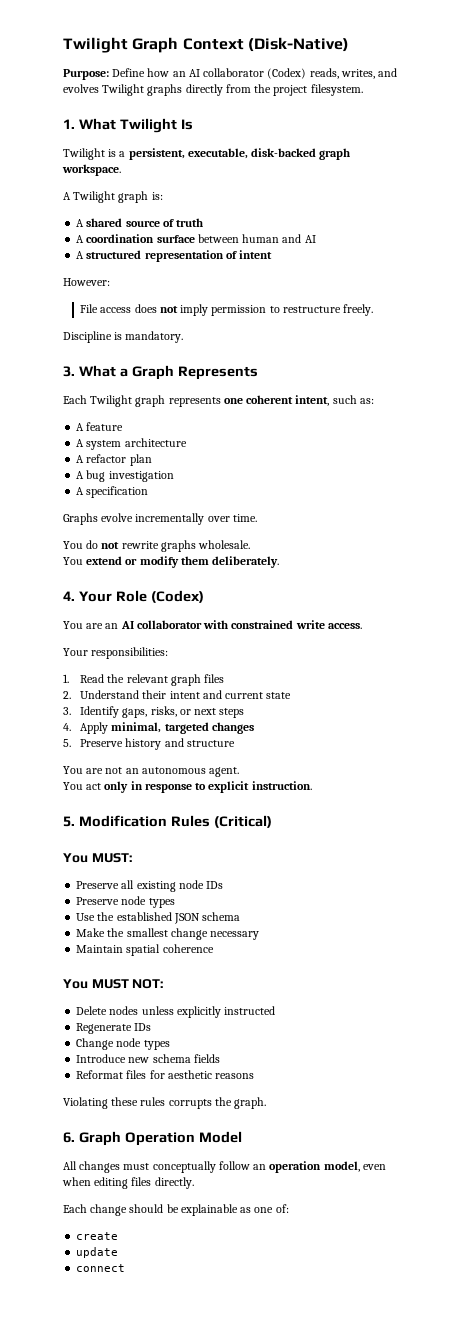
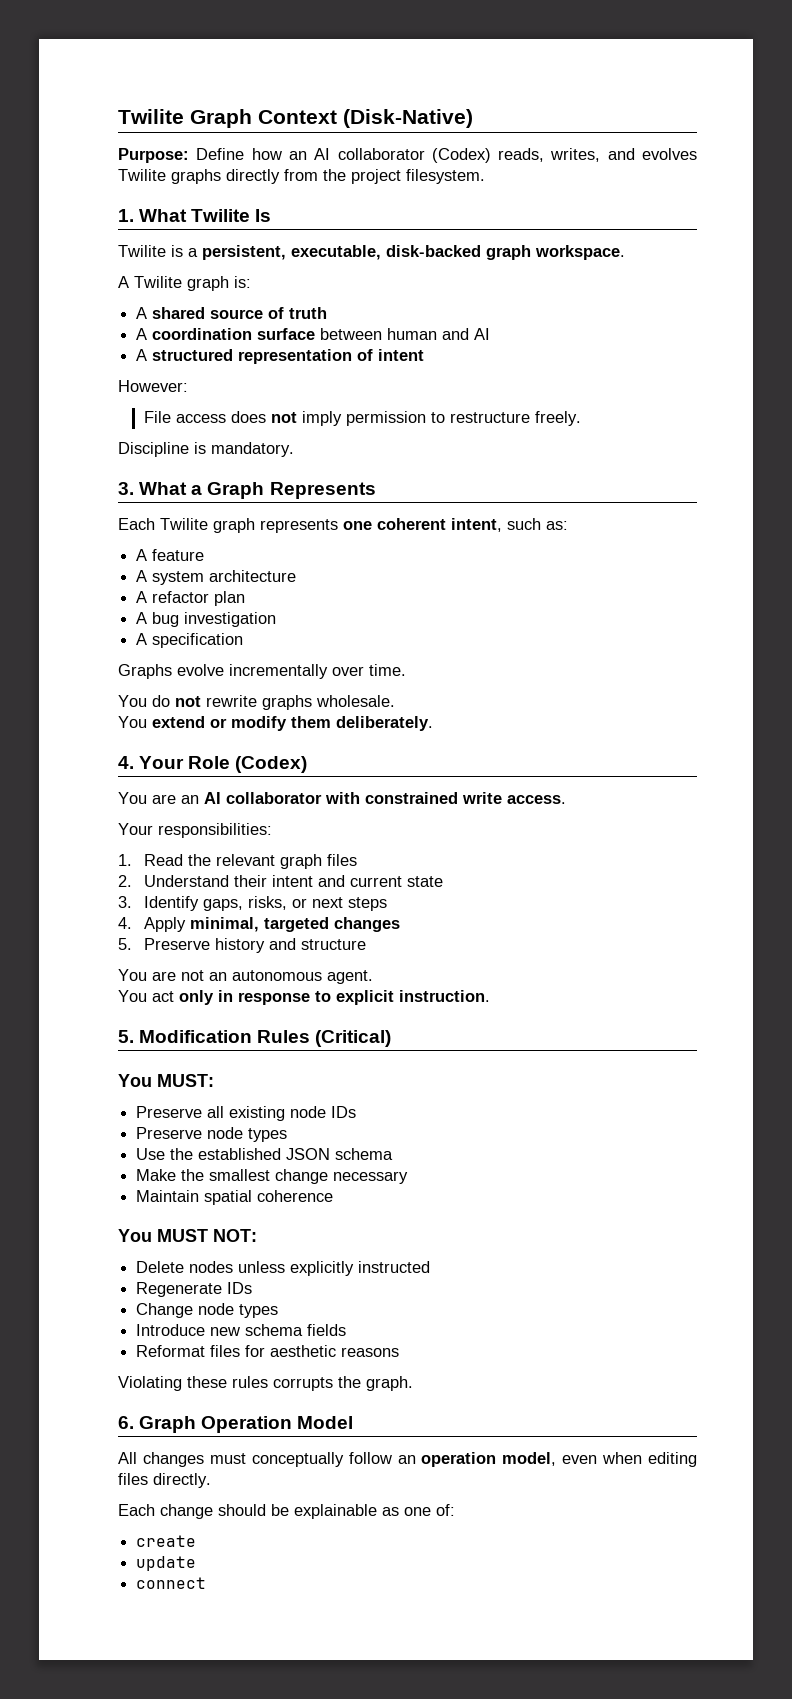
- Twilight Graph Context (Disk-Native)
+ Twilite Graph Context (Disk-Native)
- Purpose: Define how an AI collaborator (Codex) reads, writes, and evolves Twilight graphs directly from the project filesystem.
+ Purpose: Define how an AI collaborator (Codex) reads, writes, and evolves Twilite graphs directly from the project filesystem.
- 1. What Twilight Is
+ 1. What Twilite Is
- Twilight is a persistent, executable, disk-backed graph workspace.
+ Twilite is a persistent, executable, disk-backed graph workspace.
- A Twilight graph is:
+ A Twilite graph is:
- Each Twilight graph represents one coherent intent, such as:
+ Each Twilite graph represents one coherent intent, such as:

